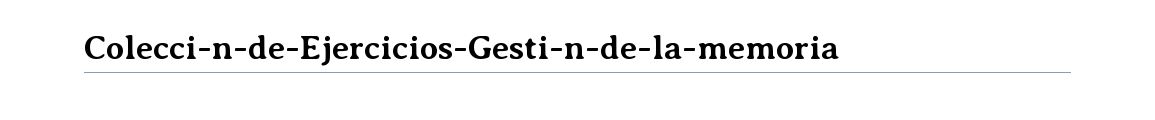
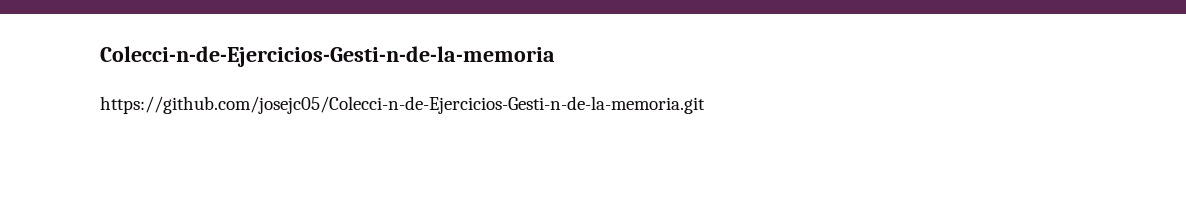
+ https://github.com/josejc05/Colecci-n-de-Ejercicios-Gesti-n-de-la-memoria.git

